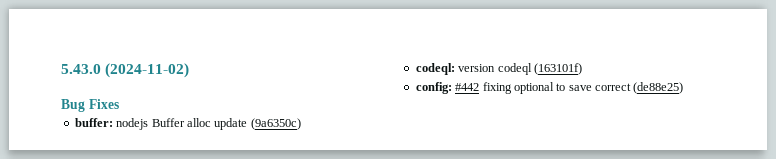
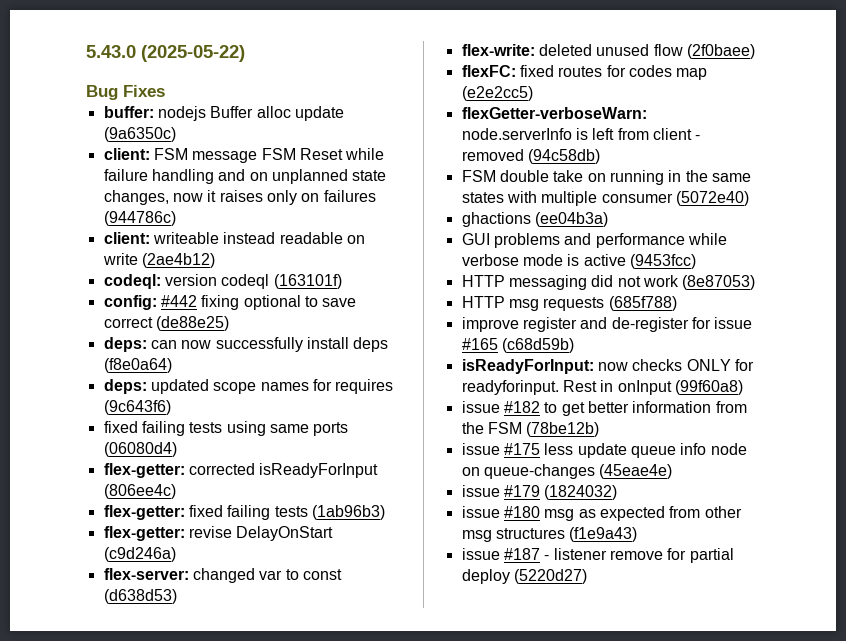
- 5.43.0 (2024-11-02)
+ 5.43.0 (2025-05-22)
+ client: FSM message FSM Reset while failure handling and on unplanned state changes, now it raises only on failures (944786c)
+ client: writeable instead readable on write (2ae4b12)
+ deps: can now successfully install deps (f8e0a64)
+ deps: updated scope names for requires (9c643f6)
+ fixed failing tests using same ports (06080d4)
+ flex-getter: corrected isReadyForInput (806ee4c)
+ flex-getter: fixed failing tests (1ab96b3)
+ flex-getter: revise DelayOnStart (c9d246a)
+ flex-server: changed var to const (d638d53)
+ flex-write: deleted unused flow (2f0baee)
+ flexFC: fixed routes for codes map (e2e2cc5)
+ flexGetter-verboseWarn: node.serverInfo is left from client - removed (94c58db)
+ FSM double take on running in the same states with multiple consumer (5072e40)
+ ghactions (ee04b3a)
+ GUI problems and performance while verbose mode is active (9453fcc)
+ HTTP messaging did not work (8e87053)
+ HTTP msg requests (685f788)
+ improve register and de-register for issue #165 (c68d59b)
+ isReadyForInput: now checks ONLY for readyforinput. Rest in onInput (99f60a8)
+ issue #182 to get better information from the FSM (78be12b)
+ issue #175 less update queue info node on queue-changes (45eae4e)
+ issue #179 (1824032)
+ issue #180 msg as expected from other msg structures (f1e9a43)
+ issue #187 - listener remove for partial deploy (5220d27)

